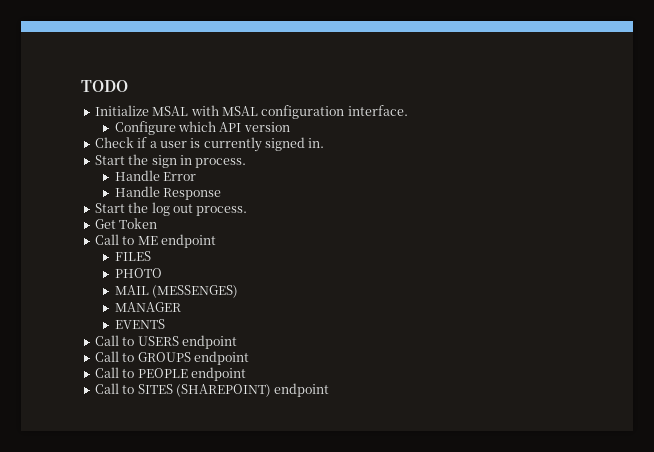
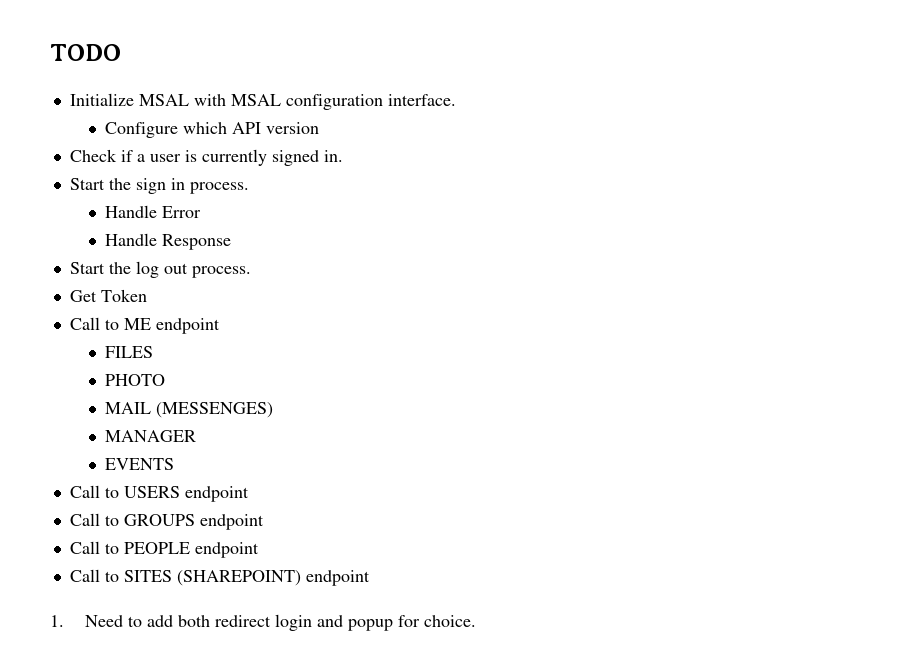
+ 1. Need to add both redirect login and popup for choice.

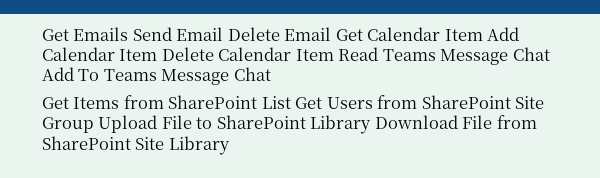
- TODO
- Initialize MSAL with MSAL configuration interface.
- Configure which API version
- Check if a user is currently signed in.
- Start the sign in process.
- Handle Error
- Handle Response
- Start the log out process.
- Get Token
- Call to ME endpoint
- FILES
- PHOTO
- MAIL (MESSENGES)
- MANAGER
- EVENTS
- Call to USERS endpoint
- Call to GROUPS endpoint
- Call to PEOPLE endpoint
- Call to SITES (SHAREPOINT) endpoint
- 1. Need to add both redirect login and popup for choice.
+ Get Emails Send Email Delete Email Get Calendar Item Add Calendar Item Delete Calendar Item Read Teams Message Chat Add To Teams Message Chat
+ Get Items from SharePoint List Get Users from SharePoint Site Group Upload File to SharePoint Library Download File from SharePoint Site Library

